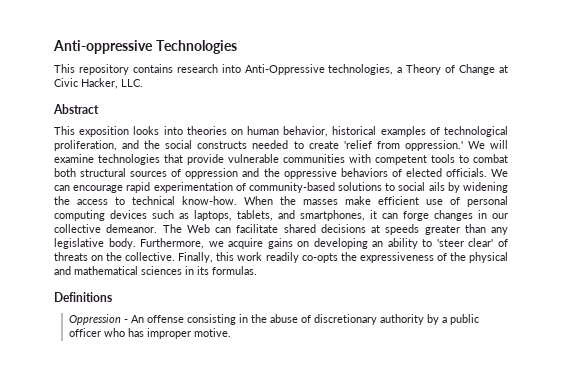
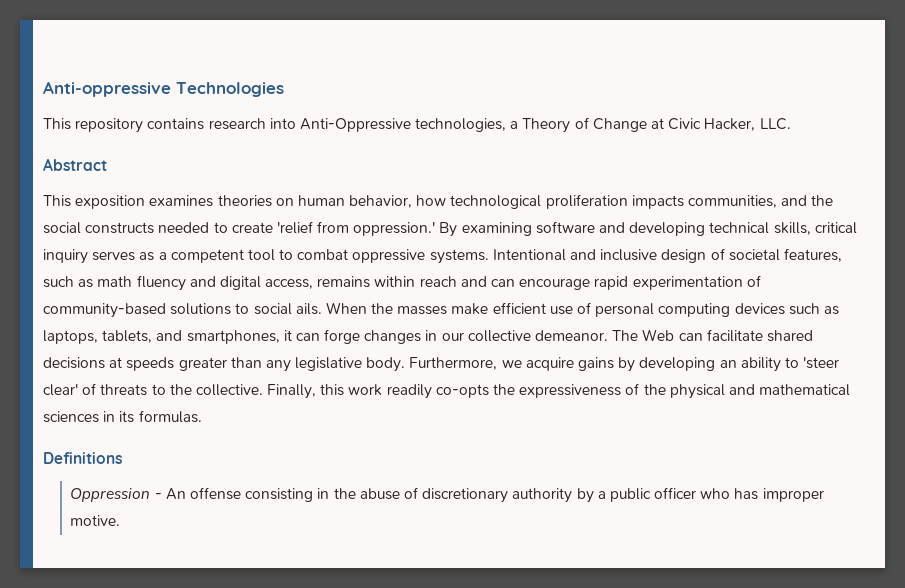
- This exposition looks into theories on human behavior, historical examples of technological proliferation, and the social constructs needed to create 'relief from oppression.'
+ This exposition examines theories on human behavior, how technological proliferation impacts communities, and the social constructs needed to create 'relief from oppression.'
- We will examine technologies that provide vulnerable communities with competent tools to combat both structural sources of oppression and the oppressive behaviors of elected officials. We can encourage rapid experimentation of community-based solutions to social ails by widening the access to technical know-how.
+ By examining software and developing technical skills, critical inquiry serves as a competent tool to combat oppressive systems. Intentional and inclusive design of societal features, such as math fluency and digital access, remains within reach and can encourage rapid experimentation of community-based solutions to social ails.
- Furthermore, we acquire gains on developing an ability to 'steer clear' of threats on the collective.
+ Furthermore, we acquire gains by developing an ability to 'steer clear' of threats to the collective.

